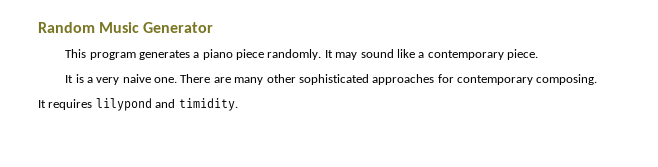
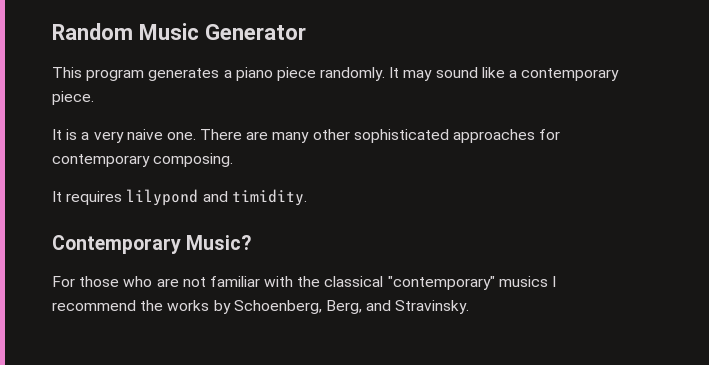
+ Contemporary Music?
+ For those who are not familiar with the classical "contemporary" musics I recommend the works by Schoenberg, Berg, and Stravinsky.

